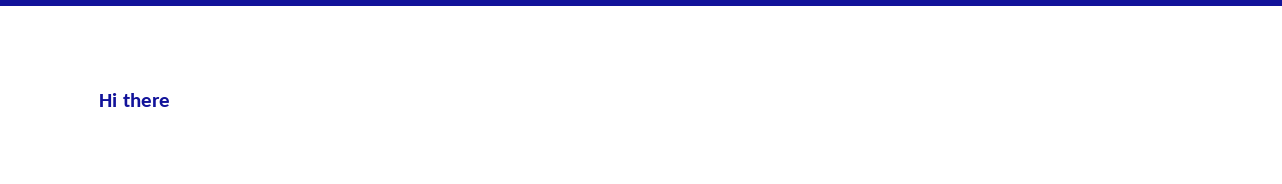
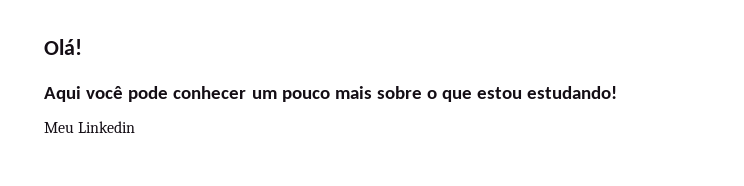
- Hi there
+ Olá!
+ Aqui você pode conhecer um pouco mais sobre o que estou estudando!
+ Meu Linkedin

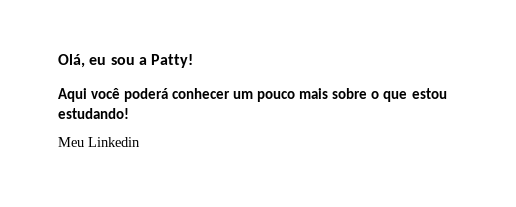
- Olá!
+ Olá, eu sou a Patty!
- Aqui você pode conhecer um pouco mais sobre o que estou estudando!
+ Aqui você poderá conhecer um pouco mais sobre o que estou estudando!

